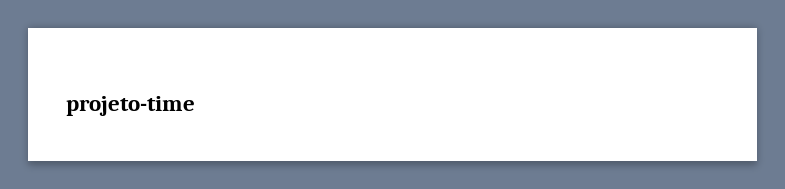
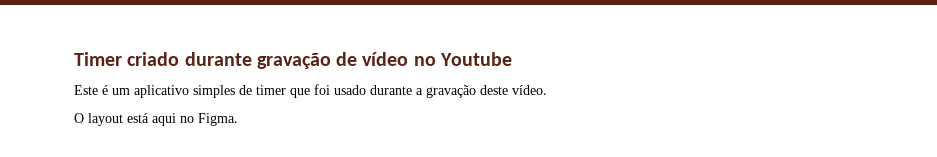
- projeto-time
+ Timer criado durante gravação de vídeo no Youtube
+ Este é um aplicativo simples de timer que foi usado durante a gravação deste vídeo.
+ O layout está aqui no Figma.

